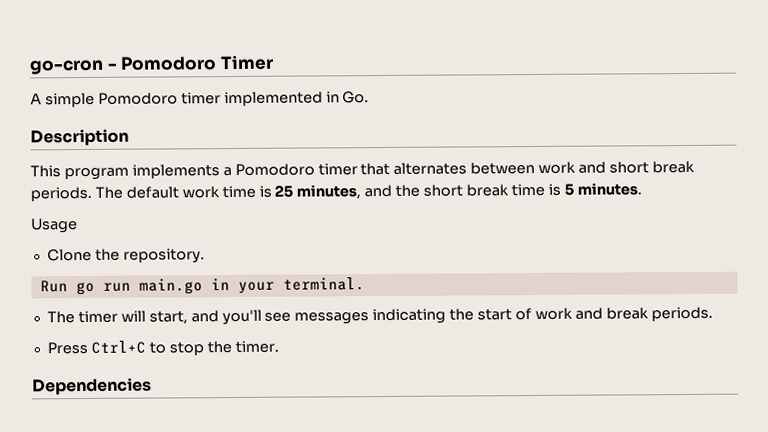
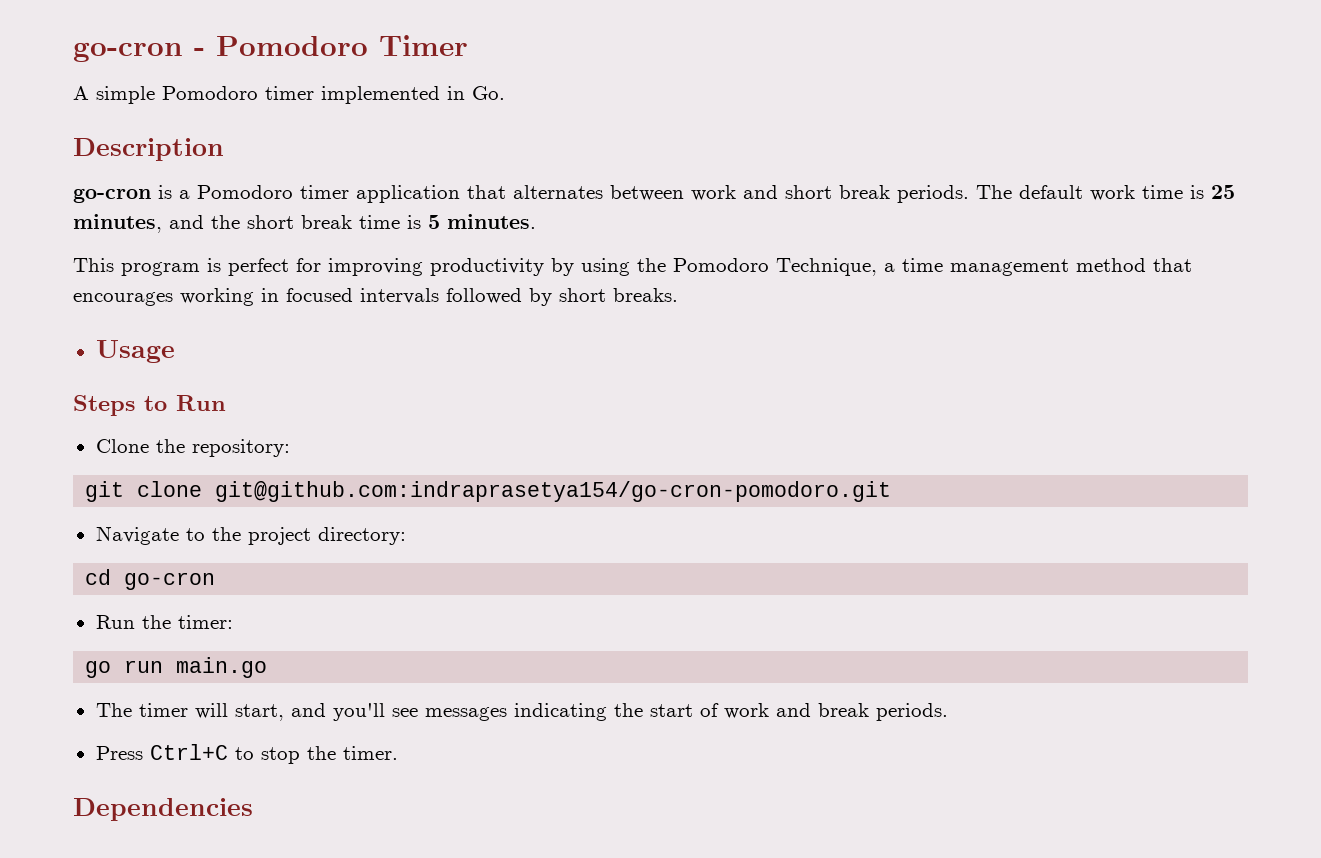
- This program implements a Pomodoro timer that alternates between work and short break periods.
+ go-cron is a Pomodoro timer application that alternates between work and short break periods.
+ This program is perfect for improving productivity by using the Pomodoro Technique, a time management method that encourages working in focused intervals followed by short breaks.
  Usage
- Clone the repository.
- Run go run main.go in your terminal.
+ Steps to Run
+ Clone the repository:
+ git clone git@github.com:indraprasetya154/go-cron-pomodoro.git
+ Navigate to the project directory:
+ cd go-cron
+ Run the timer:
+ go run main.go

